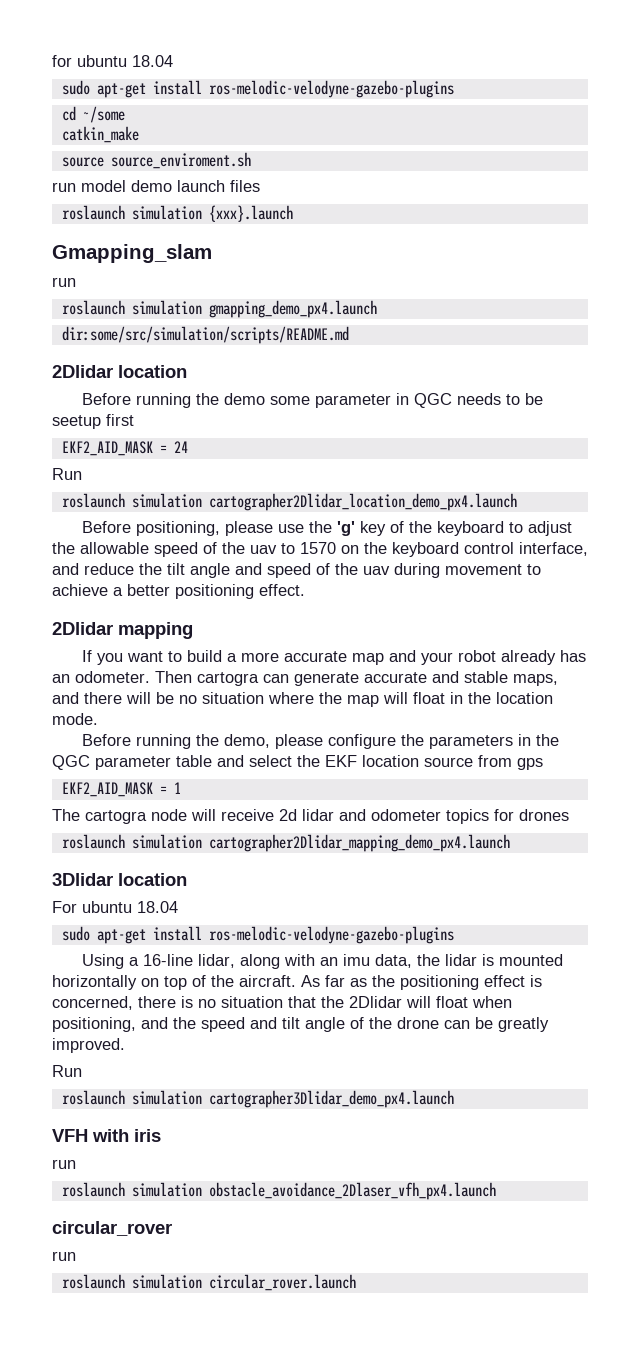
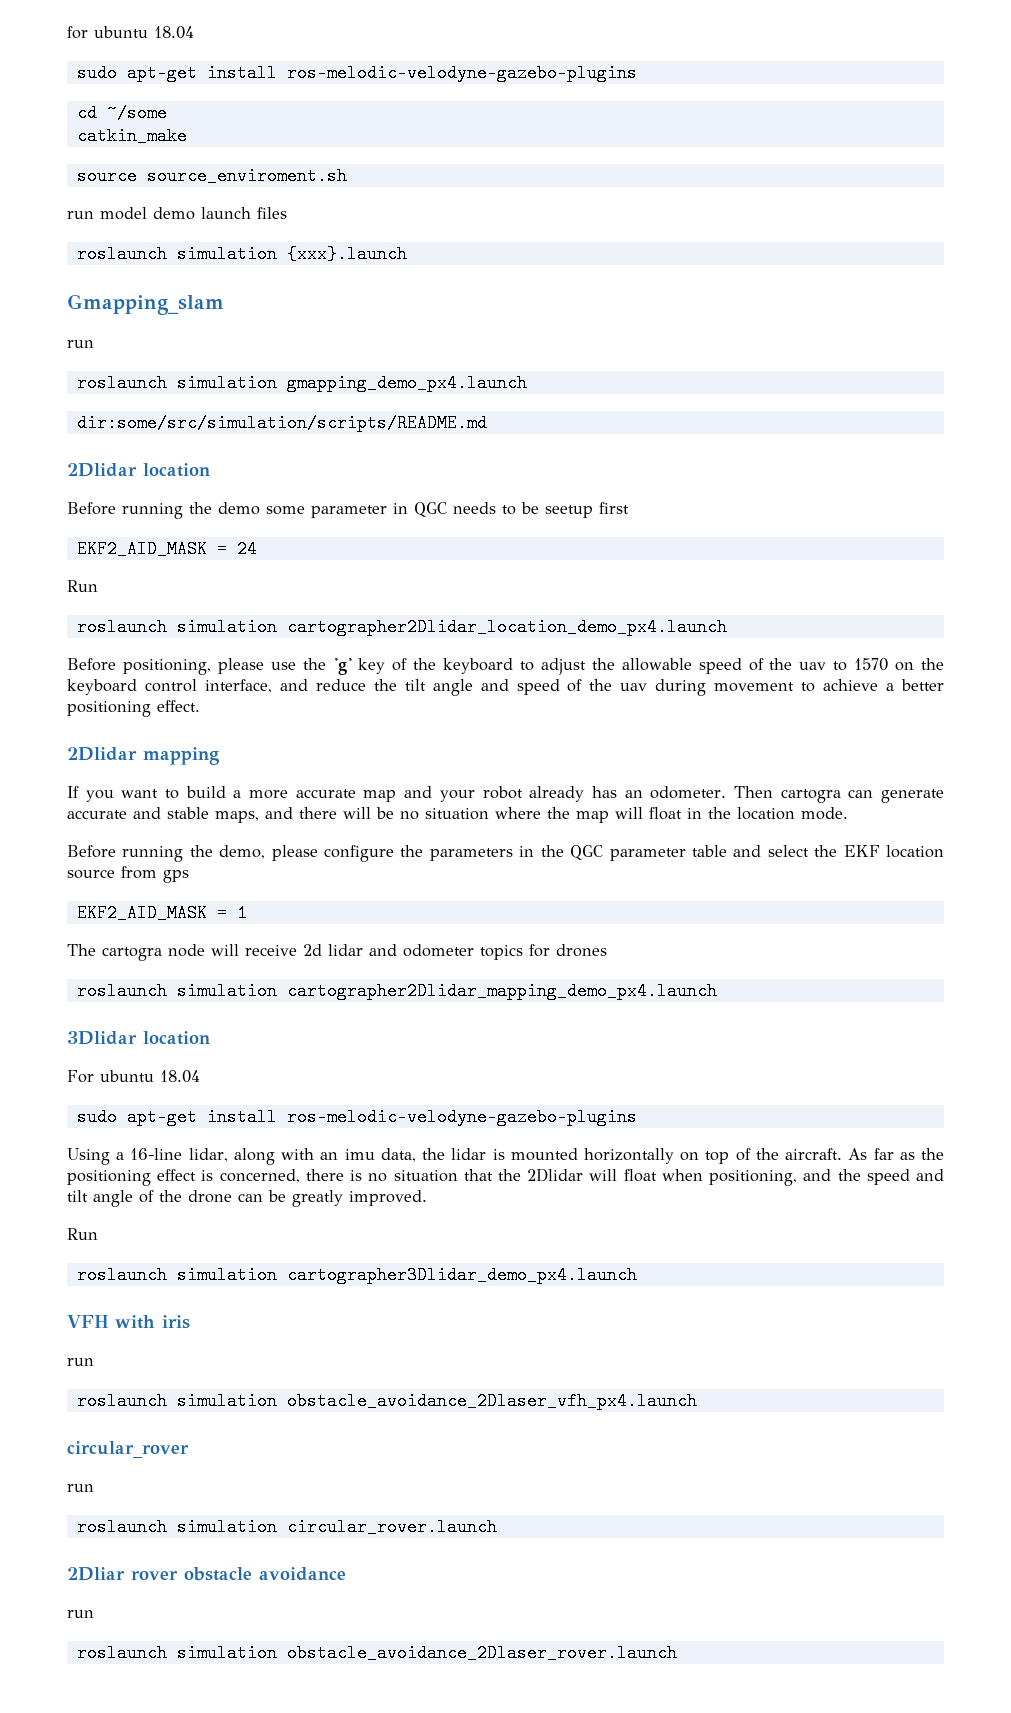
+ 2Dliar rover obstacle avoidance
+ run
+ roslaunch simulation obstacle_avoidance_2Dlaser_rover.launch

